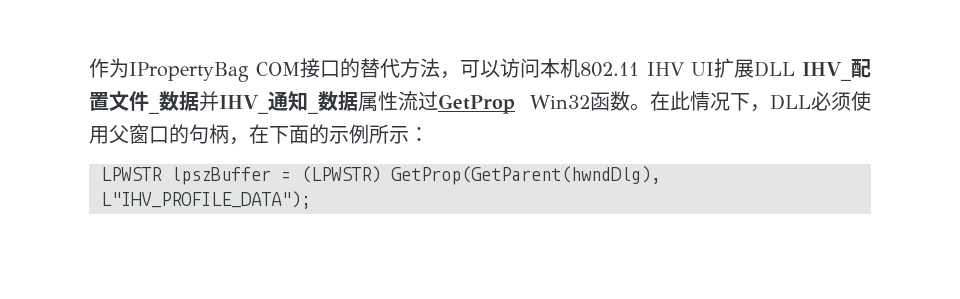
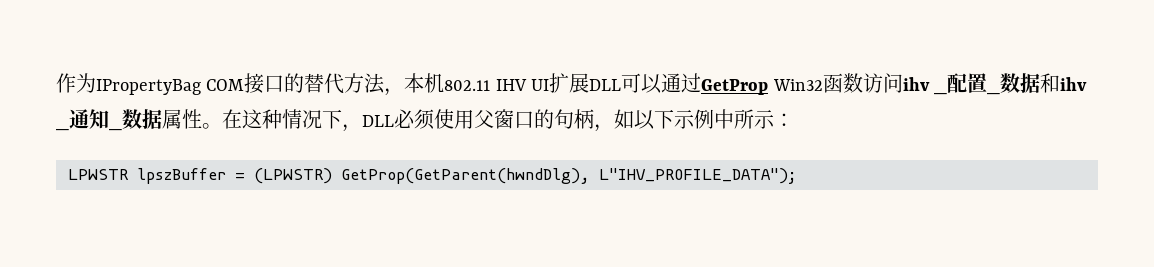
- 作为IPropertyBag COM接口的替代方法，可以访问本机802.11 IHV UI扩展DLL IHV_配置文件_数据并IHV_通知_数据属性流过GetProp Win32函数。在此情况下，DLL必须使用父窗口的句柄，在下面的示例所示：
+ 作为IPropertyBag COM接口的替代方法，本机802.11 IHV UI扩展DLL可以通过GetProp Win32函数访问ihv _配置_数据和ihv _通知_数据属性。在这种情况下，DLL必须使用父窗口的句柄，如以下示例中所示：

